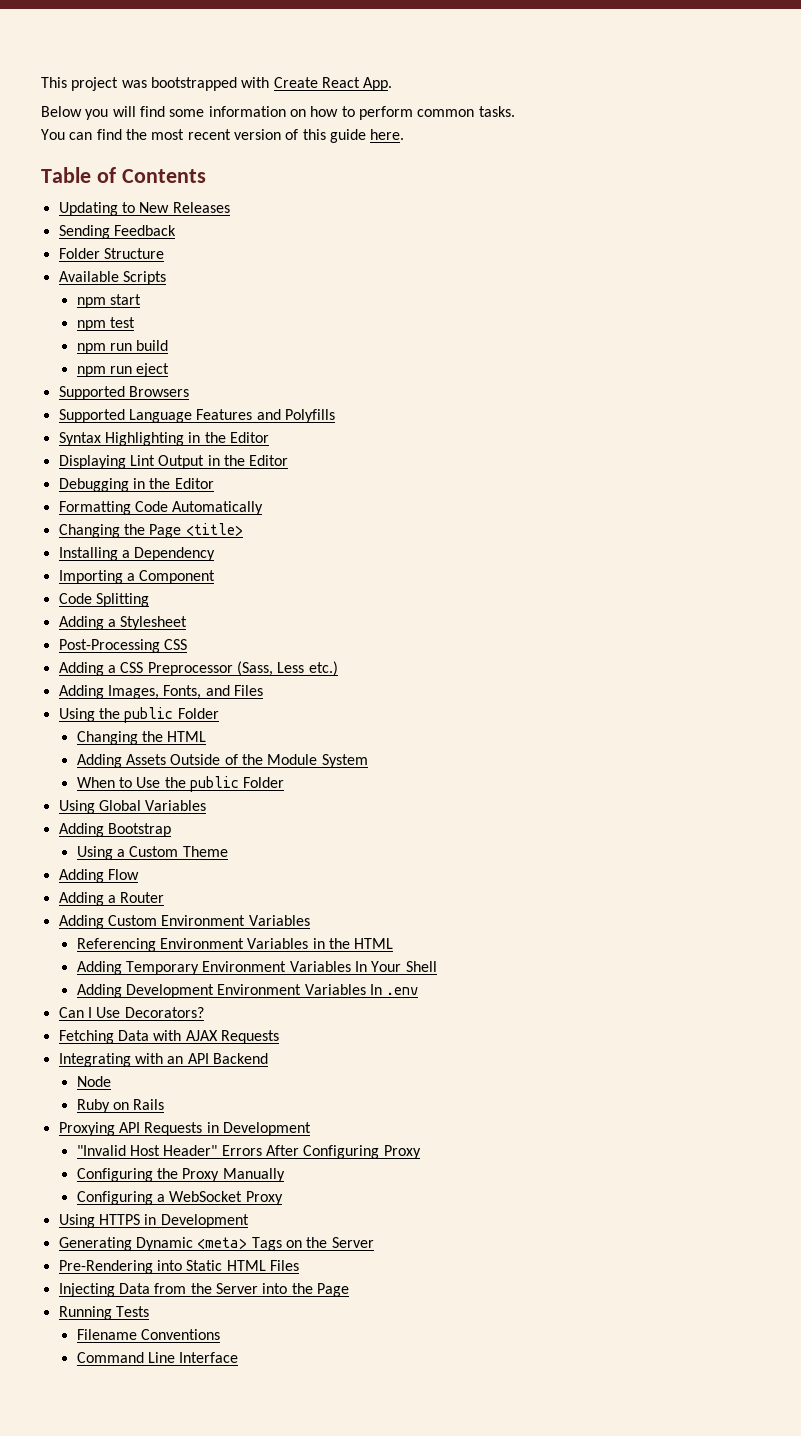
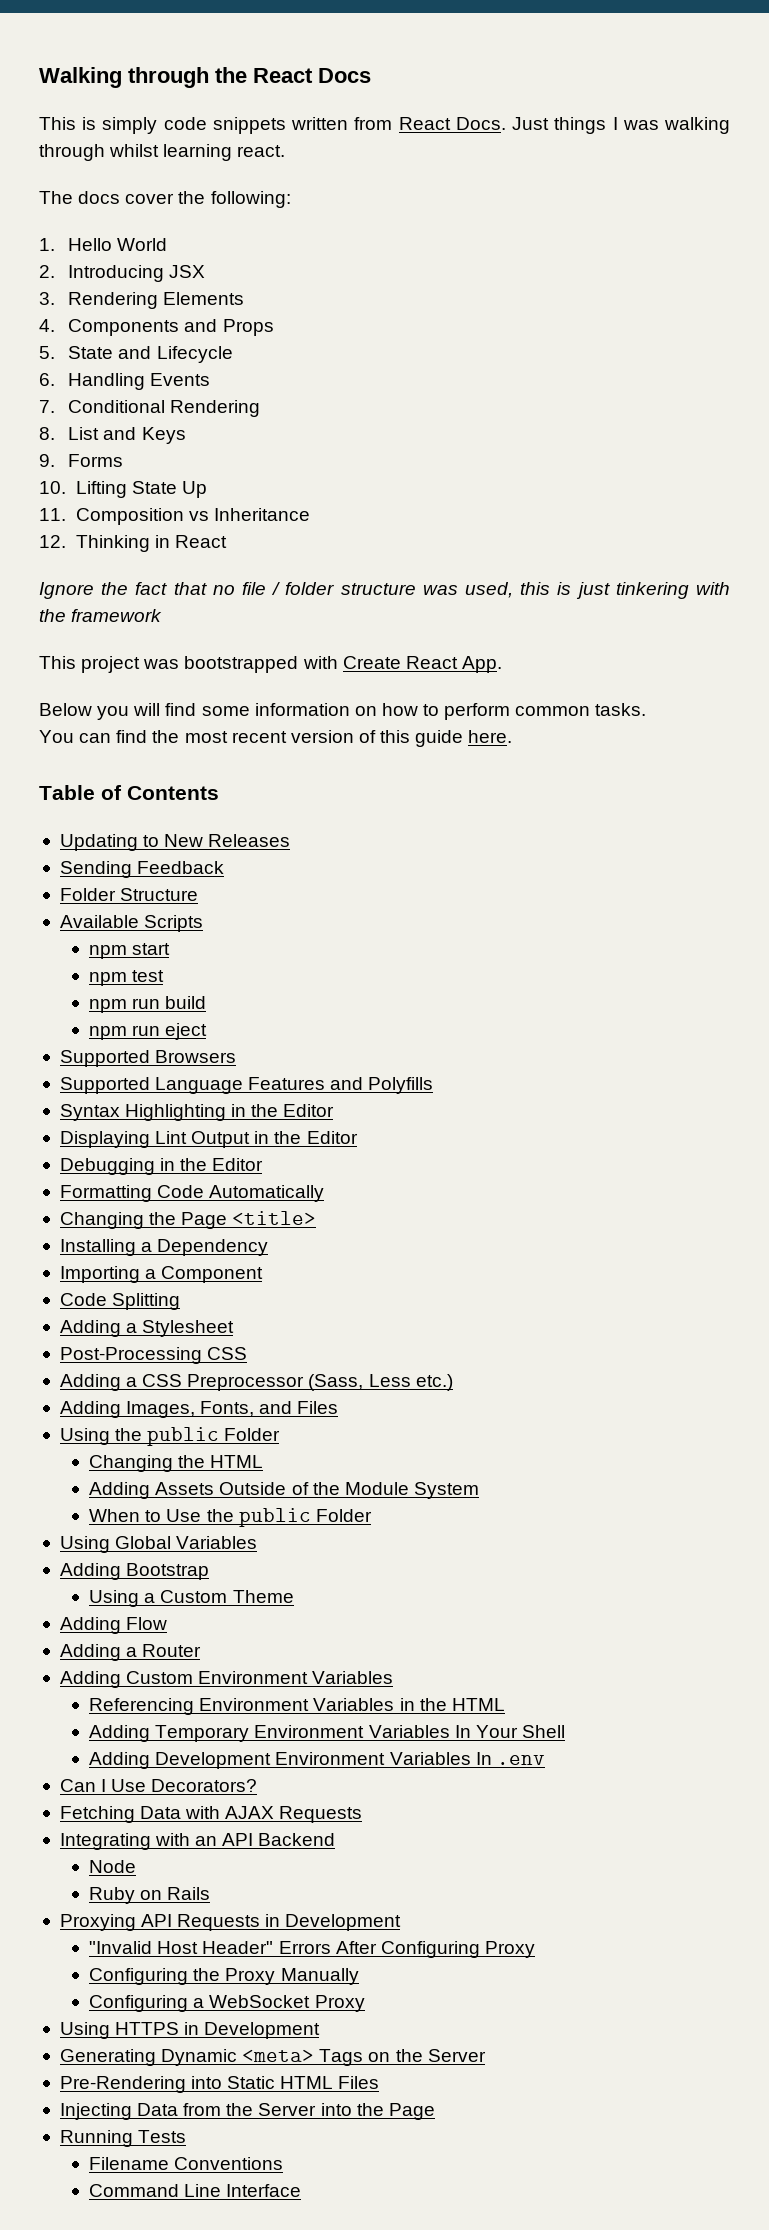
+ Walking through the React Docs
+ This is simply code snippets written from React Docs. Just things I was walking through whilst learning react.
+ The docs cover the following:
+ 1. Hello World
+ 2. Introducing JSX
+ 3. Rendering Elements
+ 4. Components and Props
+ 5. State and Lifecycle
+ 6. Handling Events
+ 7. Conditional Rendering
+ 8. List and Keys
+ 9. Forms
+ 10. Lifting State Up
+ 11. Composition vs Inheritance
+ 12. Thinking in React
+ Ignore the fact that no file / folder structure was used, this is just tinkering with the framework

